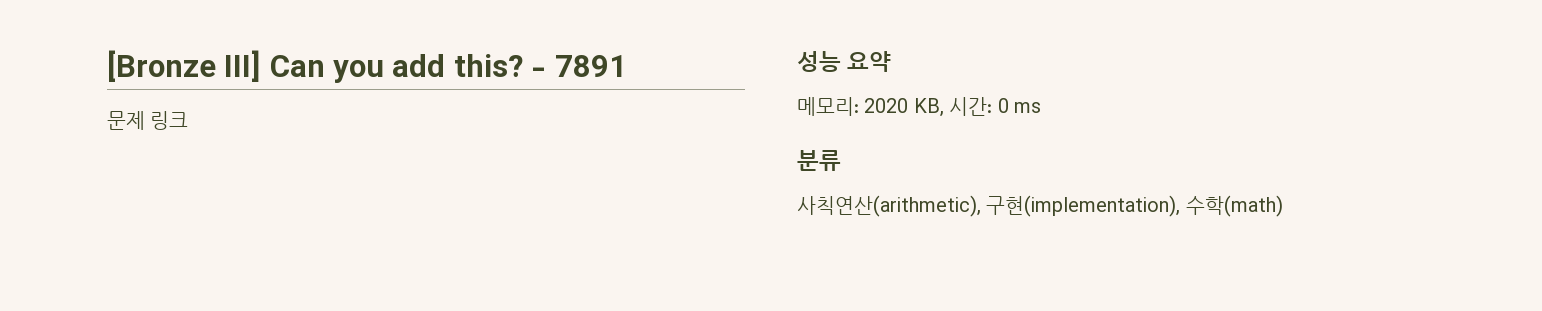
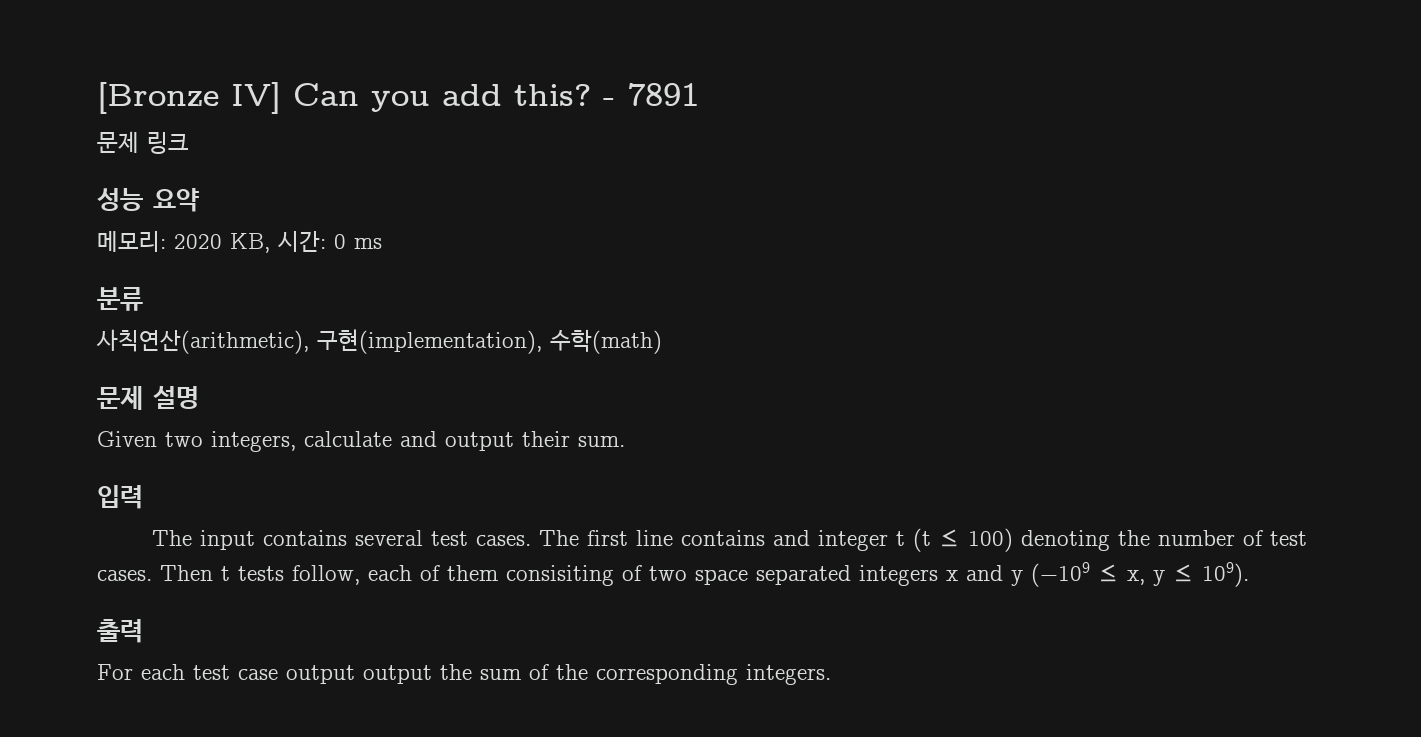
- [Bronze III] Can you add this?
+ [Bronze IV] Can you add this?
+ 문제 설명
+ Given two integers, calculate and output their sum.
+ 입력
+ The input contains several test cases. The first line contains and integer t (t ≤ 100) denoting the number of test cases. Then t tests follow, each of them consisiting of two space separated integers x and y (−109 ≤ x, y ≤ 109).
+ 출력
+ For each test case output output the sum of the corresponding integers.

